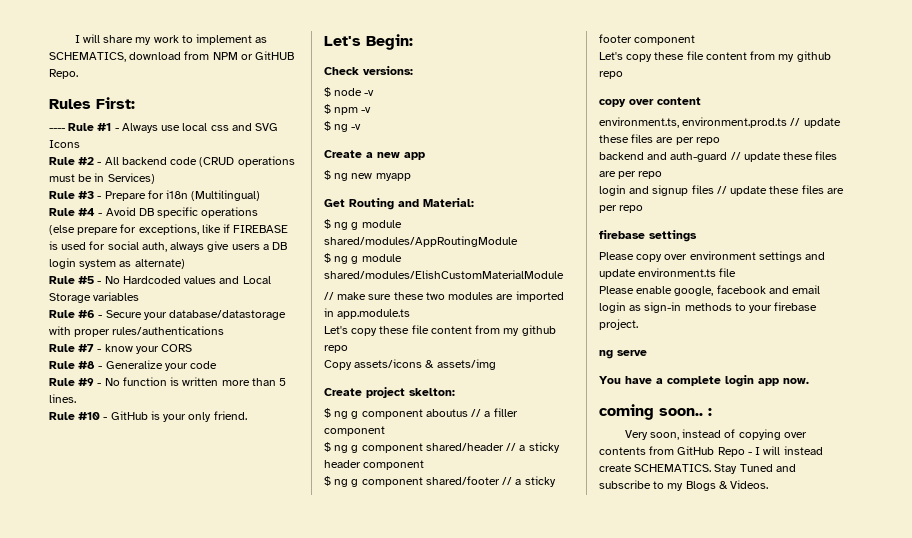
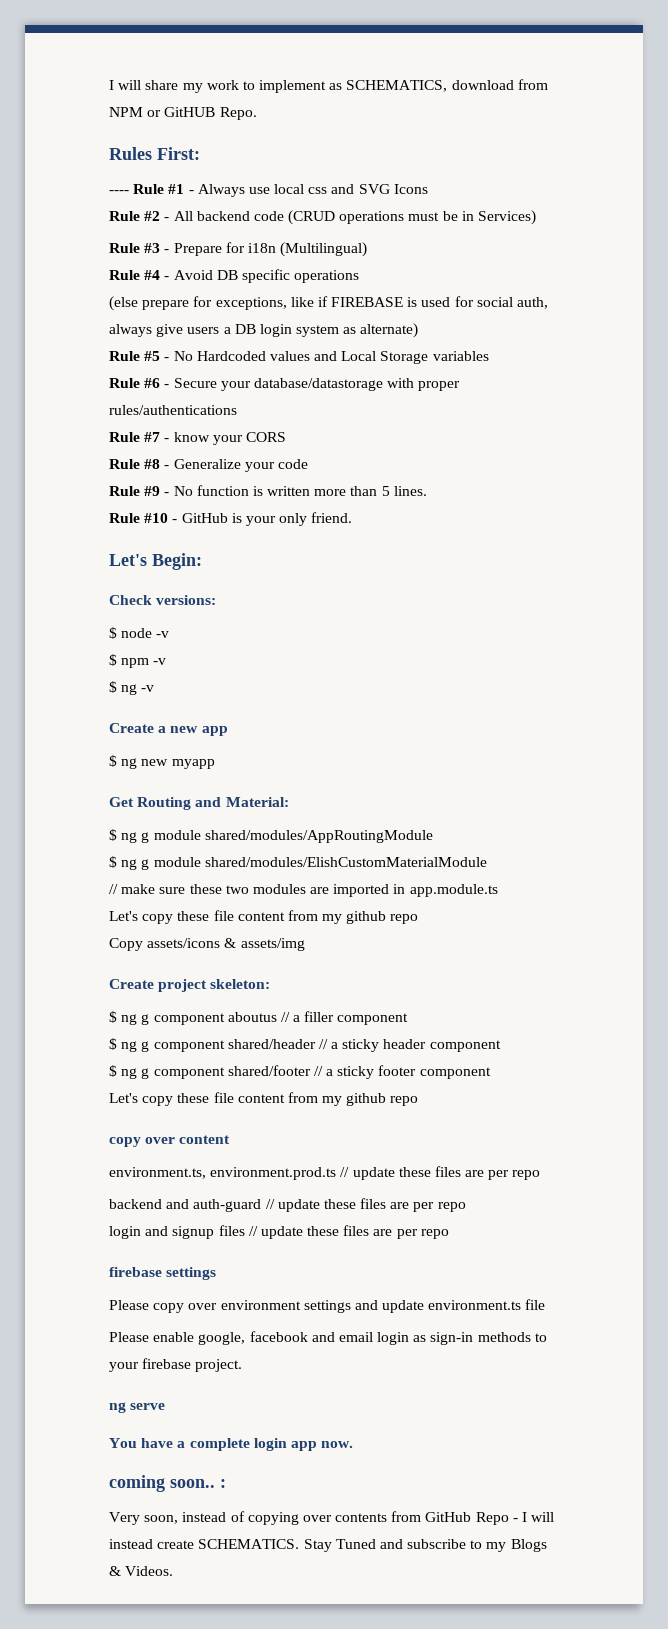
- Create project skelton:
+ Create project skeleton:

